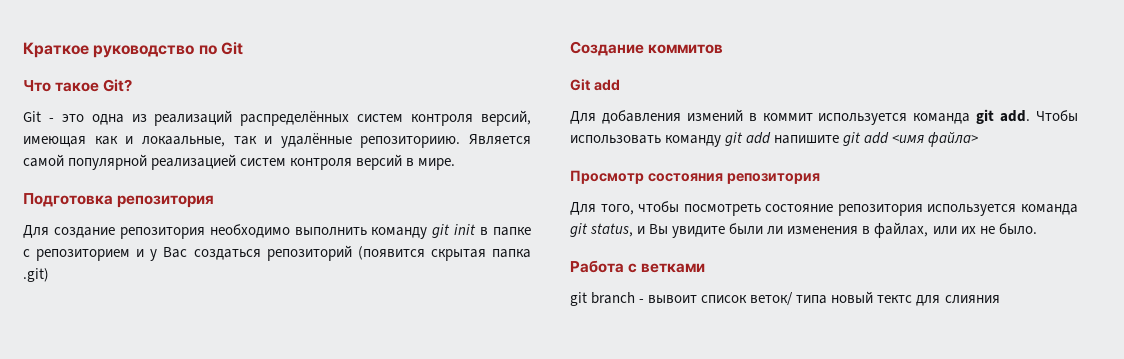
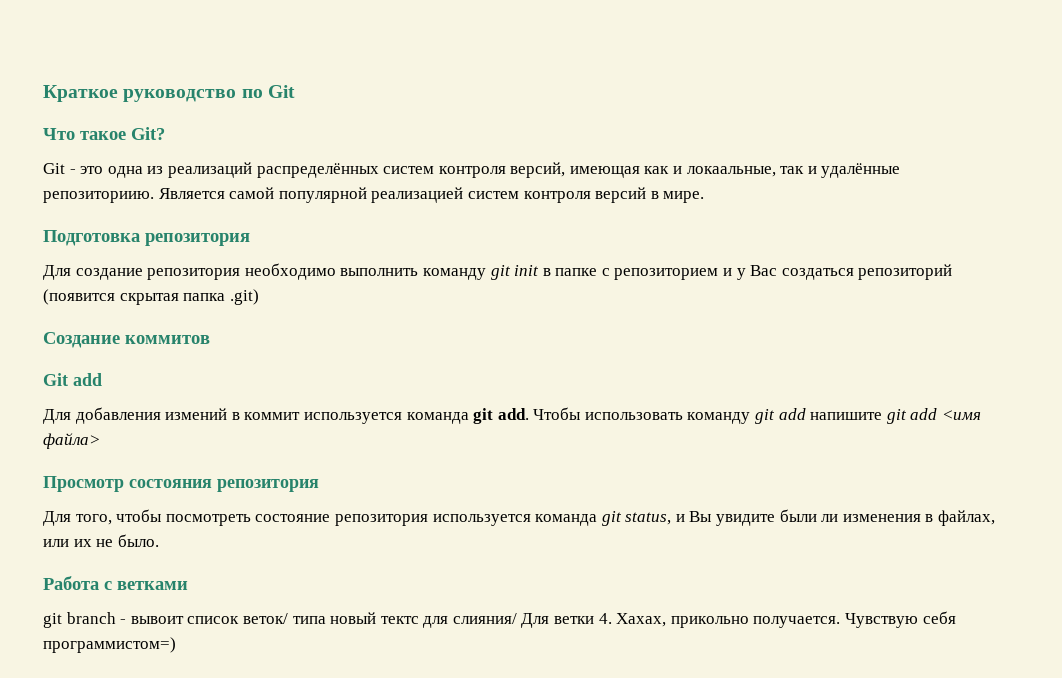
- git branch - вывоит список веток/ типа новый тектс для слияния
+ git branch - вывоит список веток/ типа новый тектс для слияния/ Для ветки 4. Хахах, прикольно получается. Чувствую себя программистом=)

